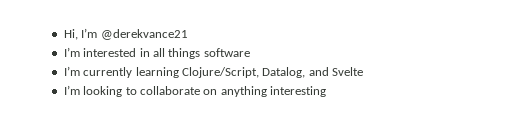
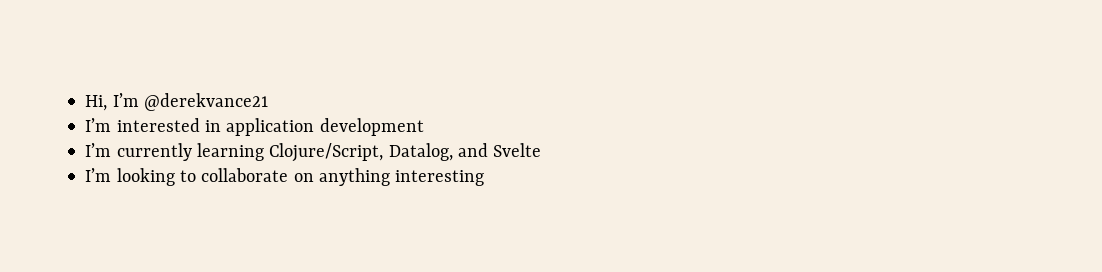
- I’m interested in all things software
+ I’m interested in application development

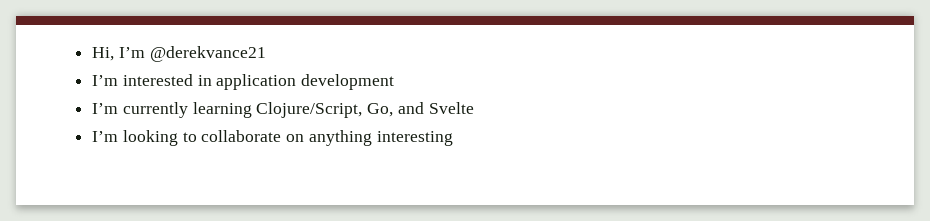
- I’m currently learning Clojure/Script, Datalog, and Svelte
+ I’m currently learning Clojure/Script, Go, and Svelte

